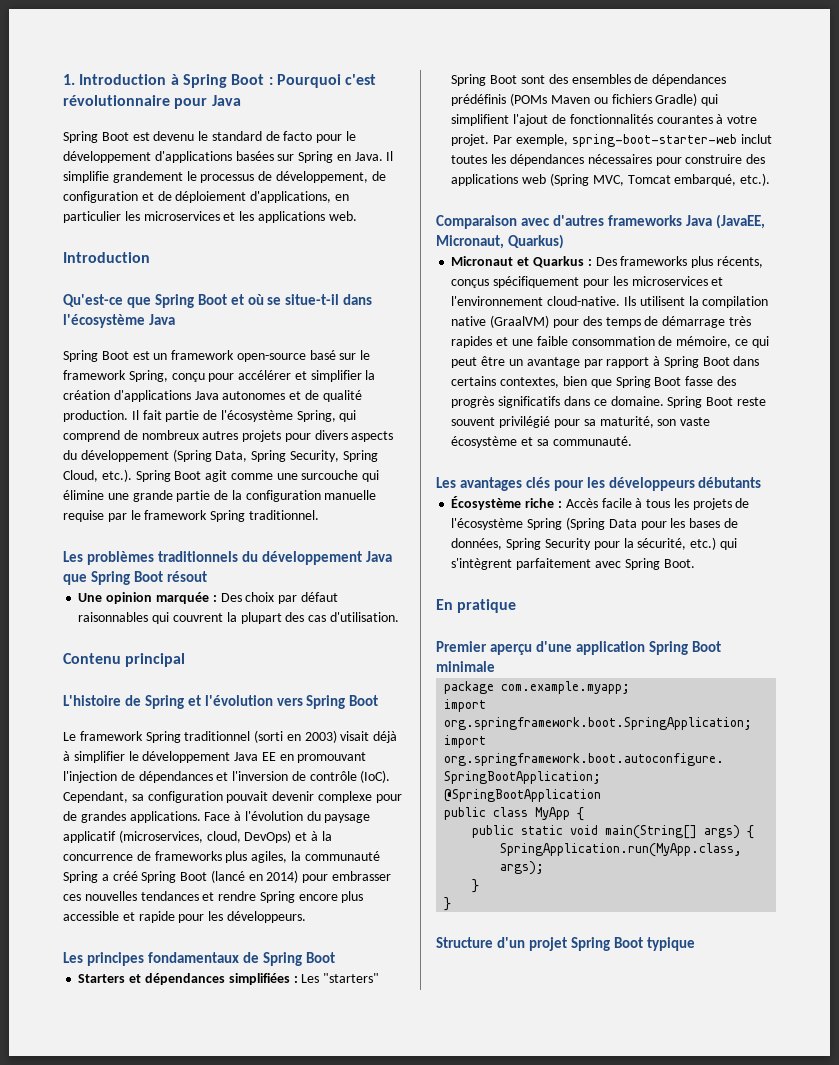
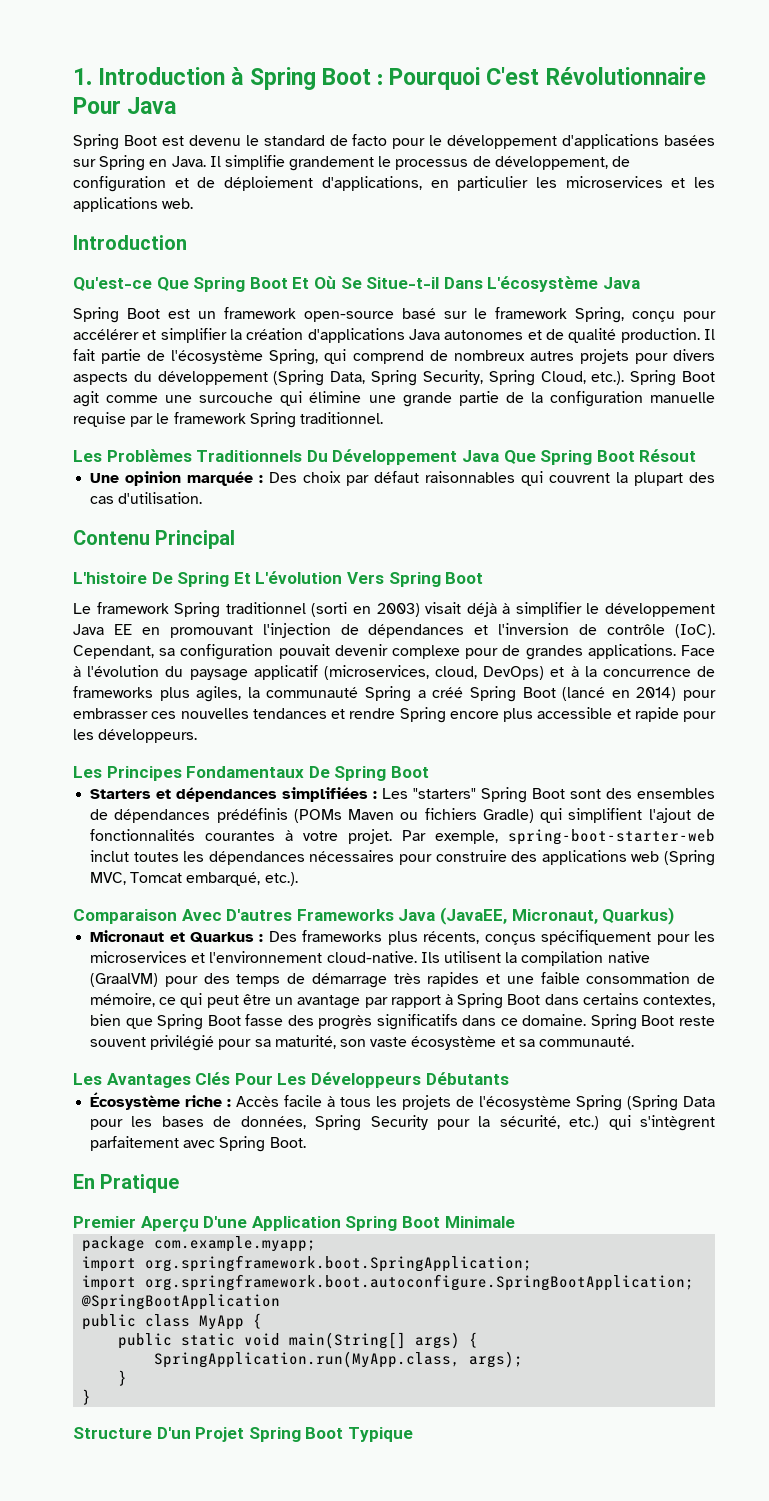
- 1. Introduction à Spring Boot : Pourquoi c'est révolutionnaire pour Java
+ 1. Introduction à Spring Boot : Pourquoi C'est Révolutionnaire Pour Java
- Qu'est-ce que Spring Boot et où se situe-t-il dans l'écosystème Java
+ Qu'est-ce Que Spring Boot Et Où Se Situe-t-il Dans L'écosystème Java
- Les problèmes traditionnels du développement Java que Spring Boot résout
+ Les Problèmes Traditionnels Du Développement Java Que Spring Boot Résout
- Contenu principal
+ Contenu Principal
- L'histoire de Spring et l'évolution vers Spring Boot
+ L'histoire De Spring Et L'évolution Vers Spring Boot
- Les principes fondamentaux de Spring Boot
+ Les Principes Fondamentaux De Spring Boot
- Comparaison avec d'autres frameworks Java (JavaEE, Micronaut, Quarkus)
+ Comparaison Avec D'autres Frameworks Java (JavaEE, Micronaut, Quarkus)
- Les avantages clés pour les développeurs débutants
+ Les Avantages Clés Pour Les Développeurs Débutants
- En pratique
+ En Pratique
- Premier aperçu d'une application Spring Boot minimale
+ Premier Aperçu D'une Application Spring Boot Minimale
- Structure d'un projet Spring Boot typique
+ Structure D'un Projet Spring Boot Typique

